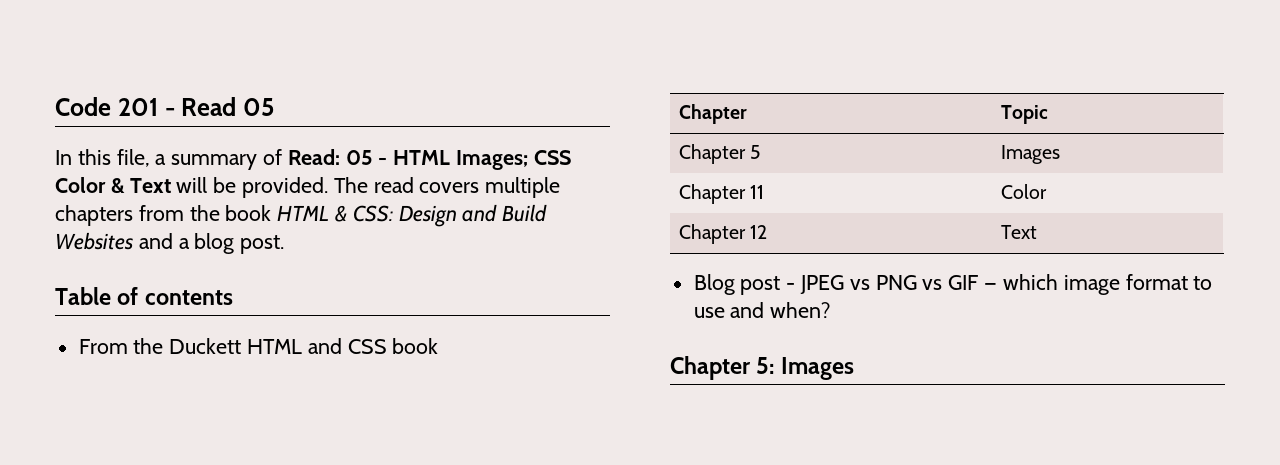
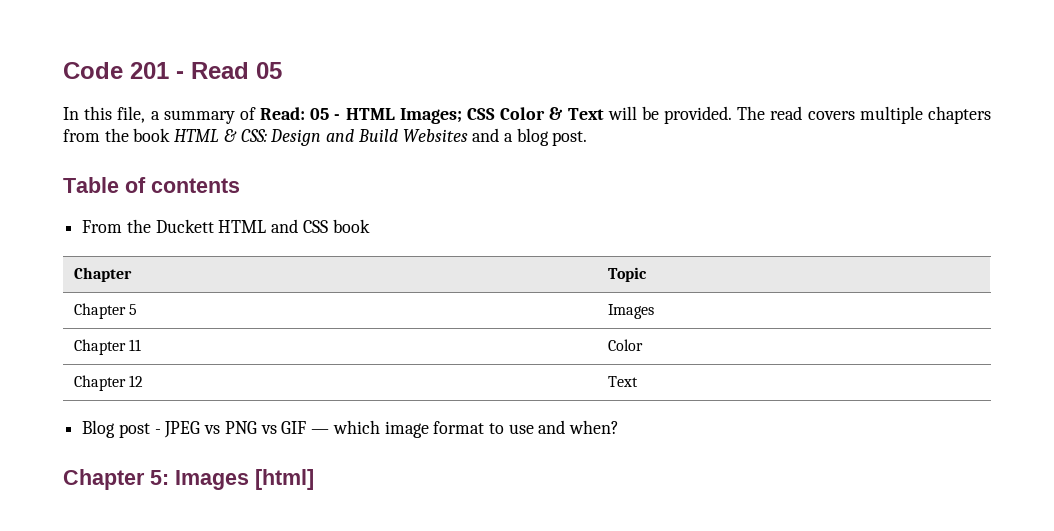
- Chapter 5: Images
+ Chapter 5: Images [html]

